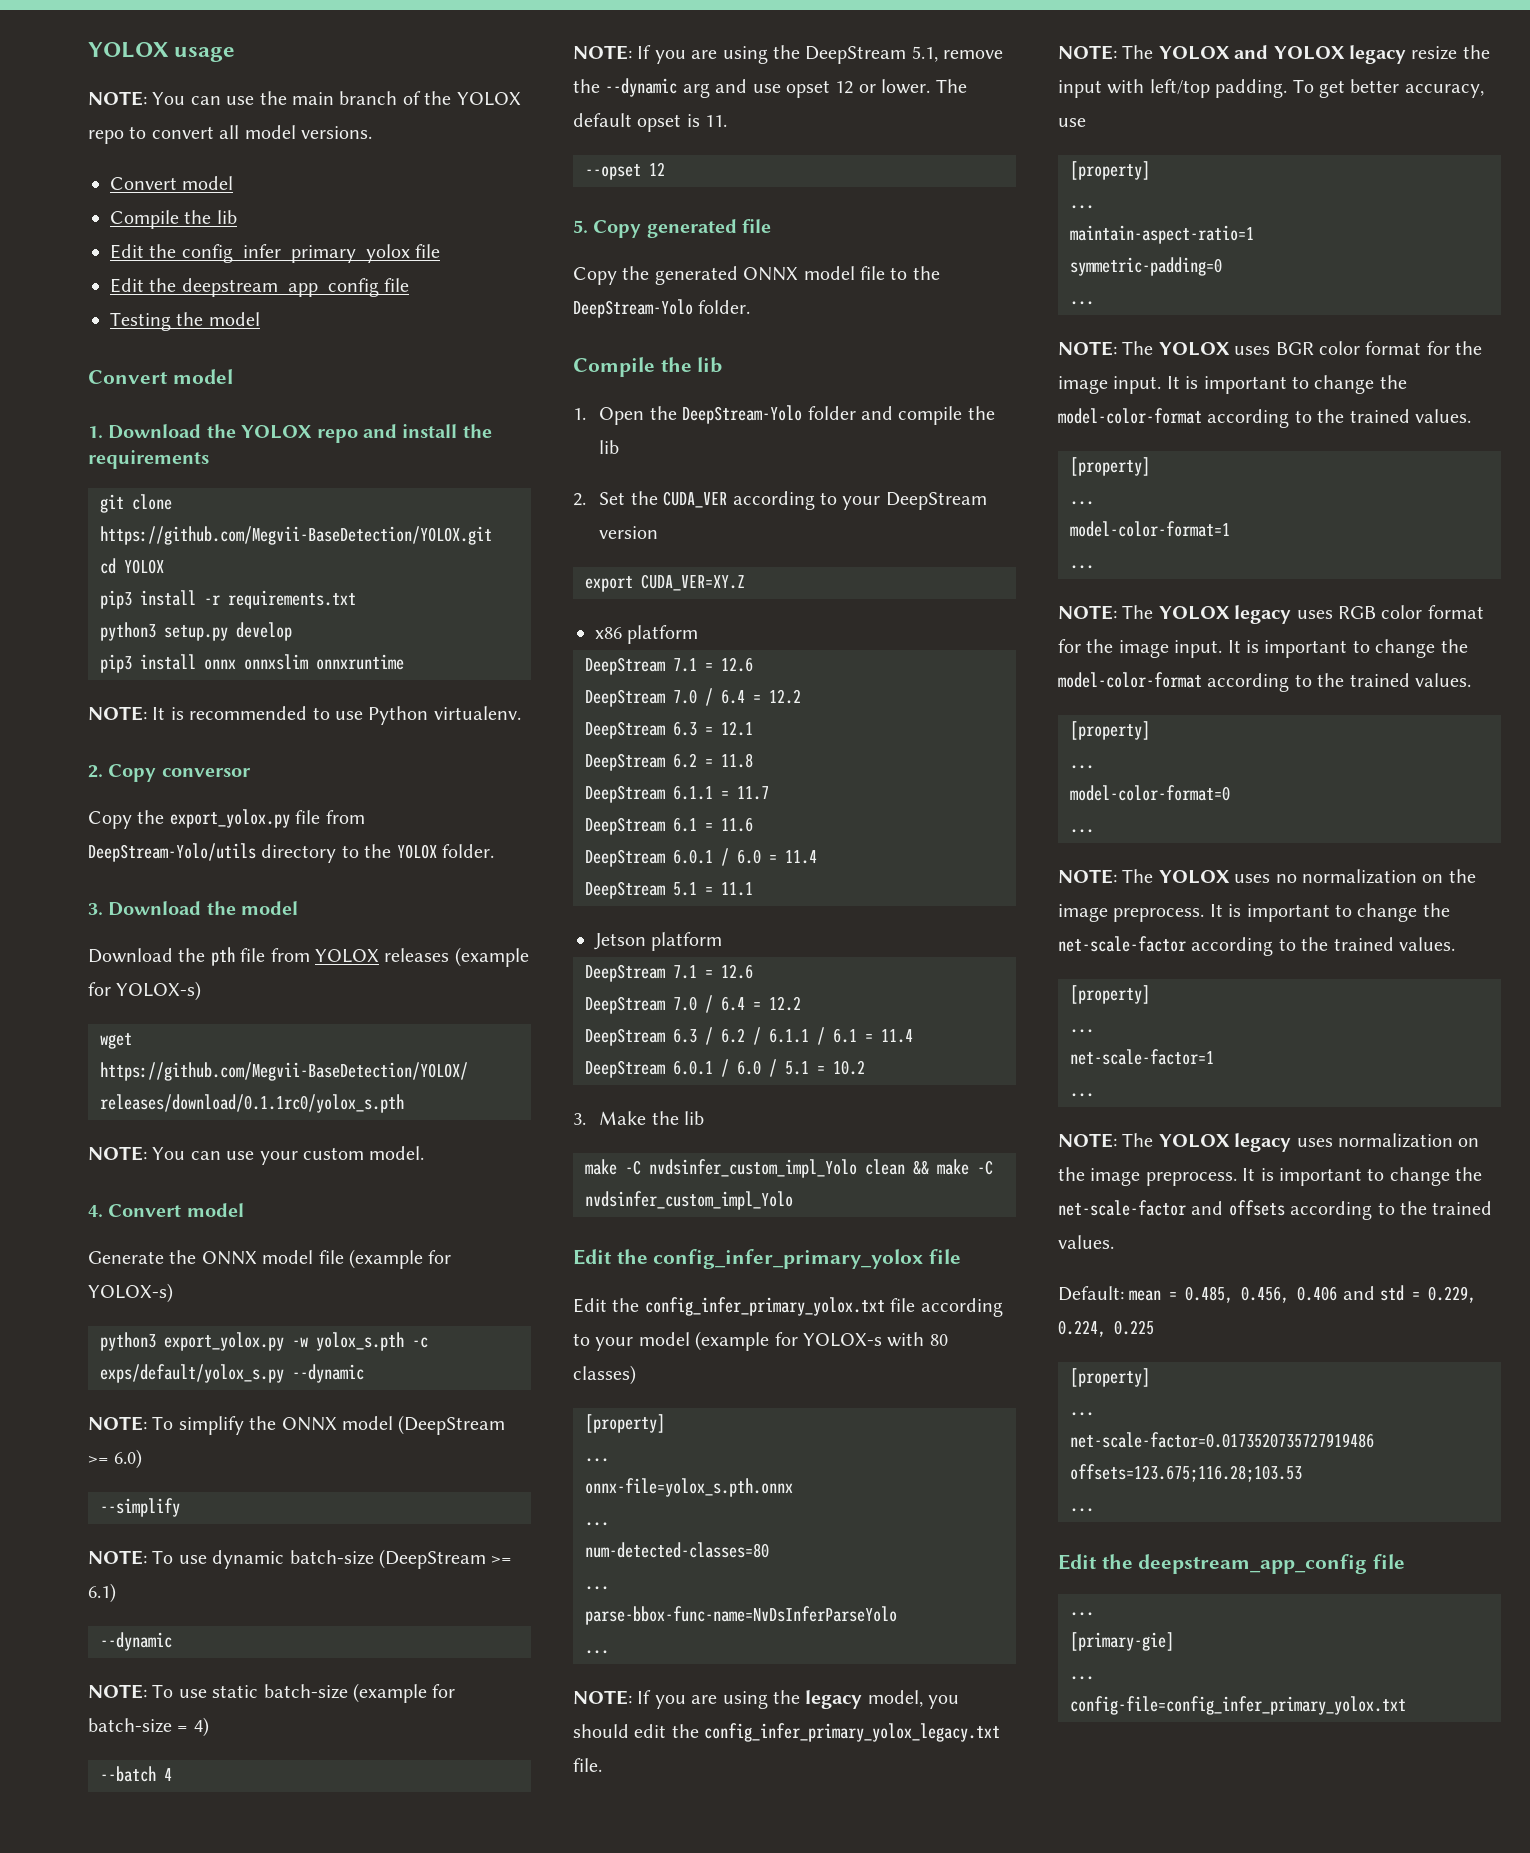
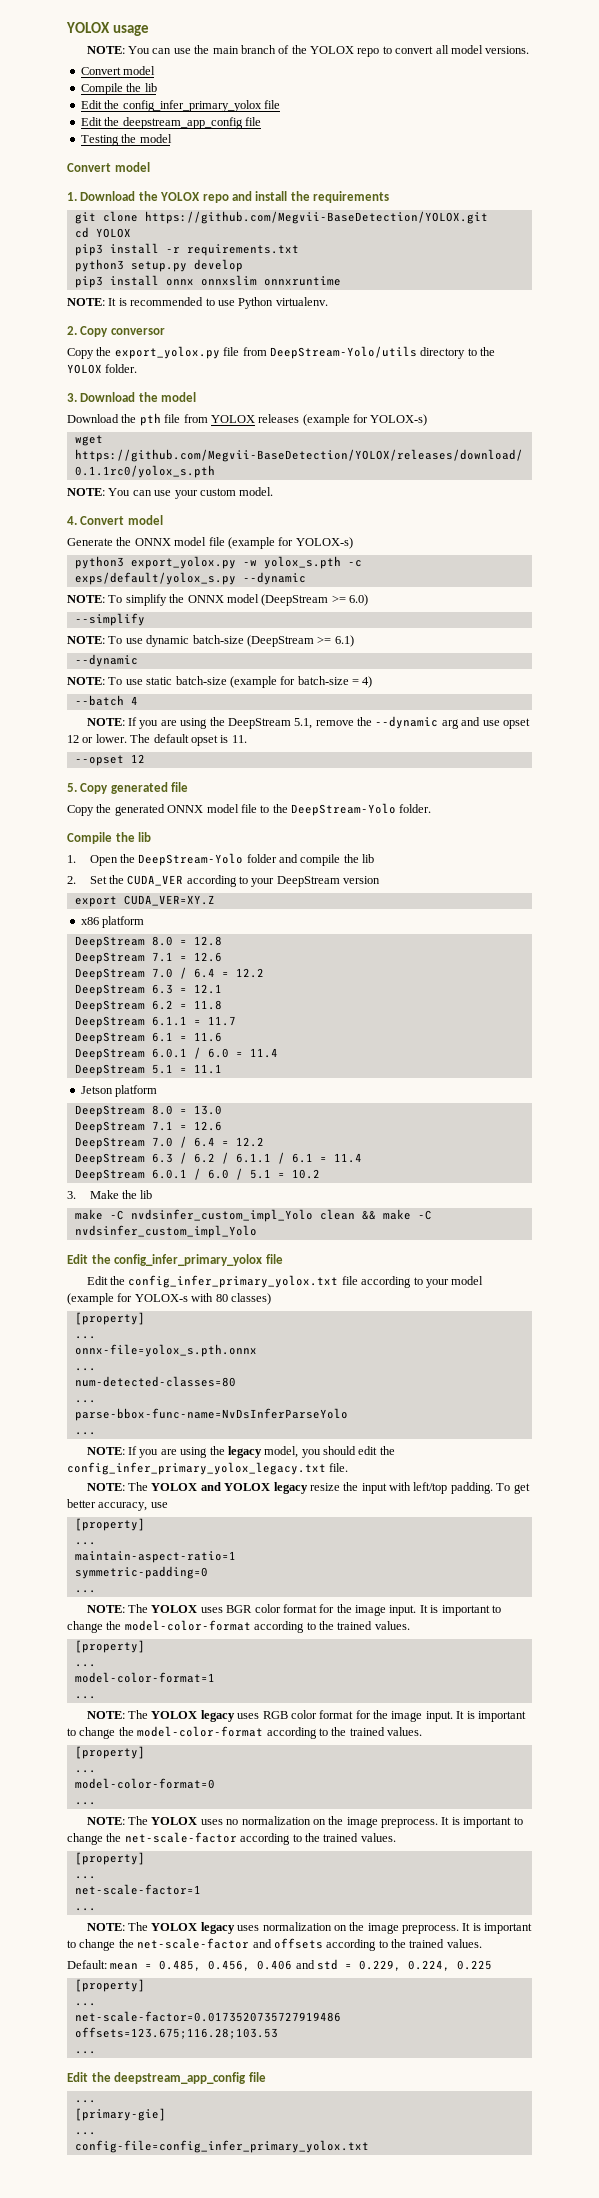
+ DeepStream 8.0 = 12.8
+ DeepStream 8.0 = 13.0

